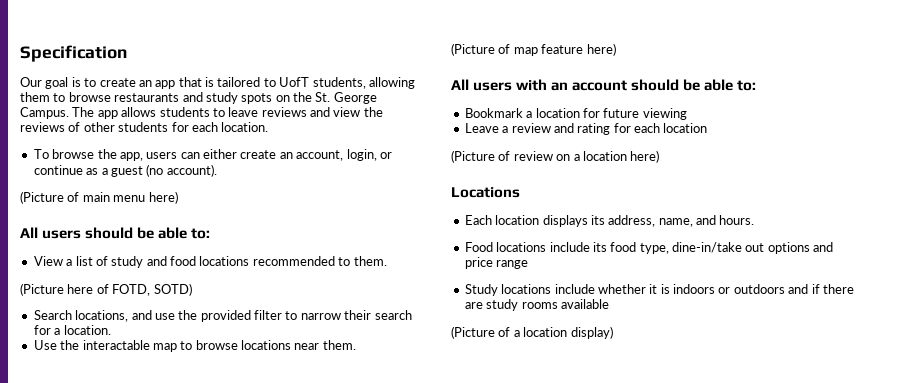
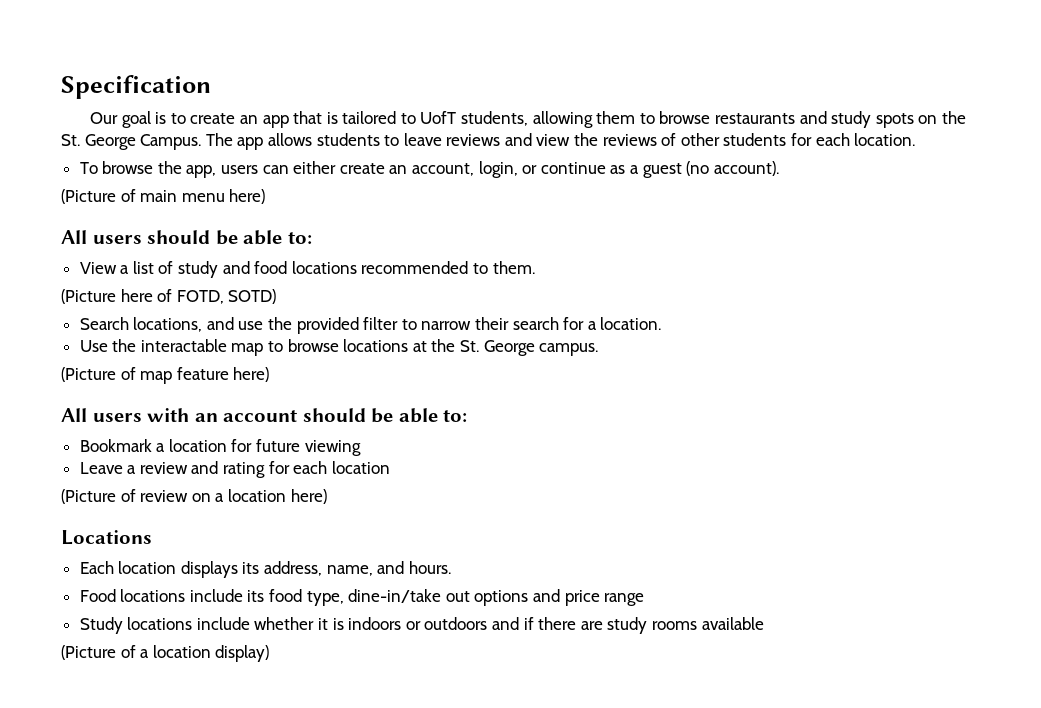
- Use the interactable map to browse locations near them.
+ Use the interactable map to browse locations at the St. George campus.

